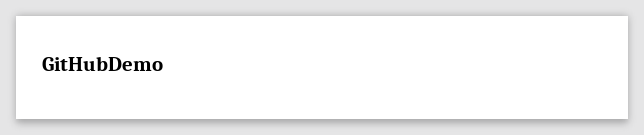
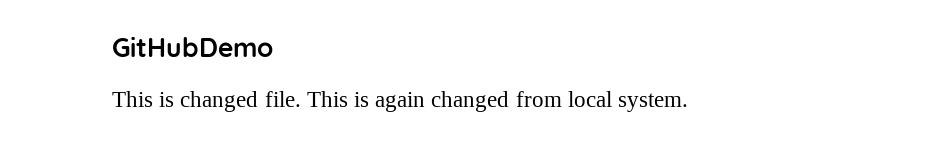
+ This is changed file. This is again changed from local system.

